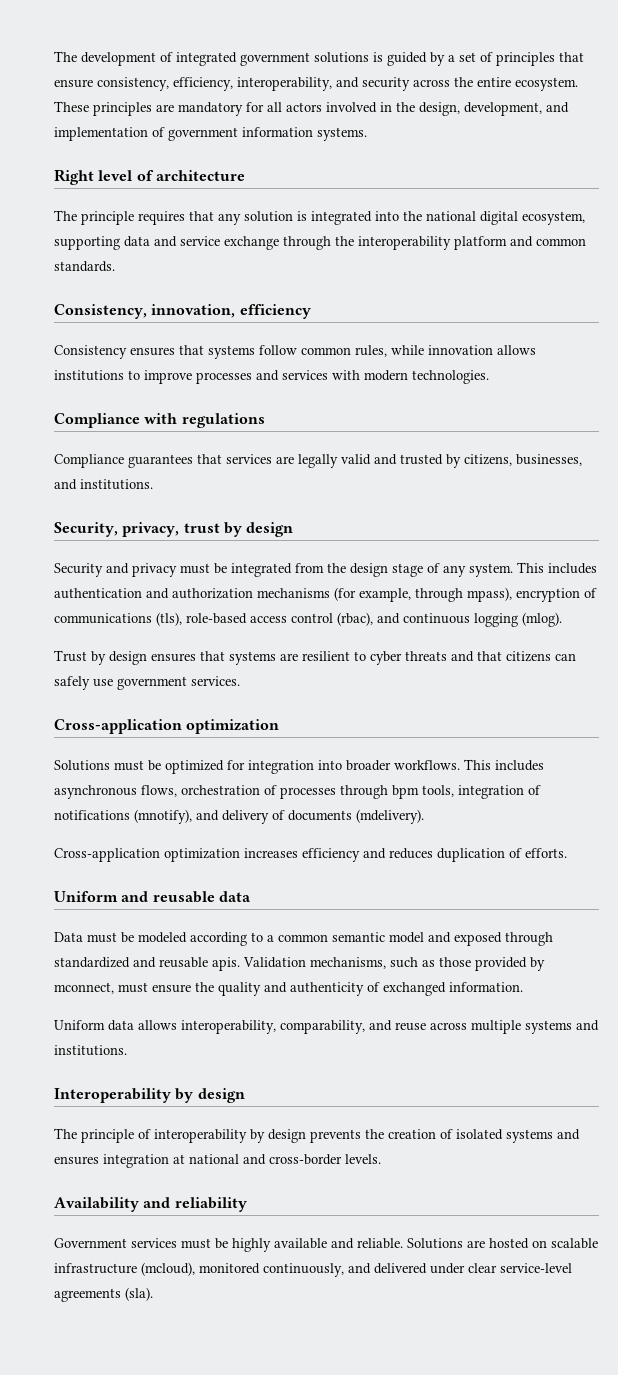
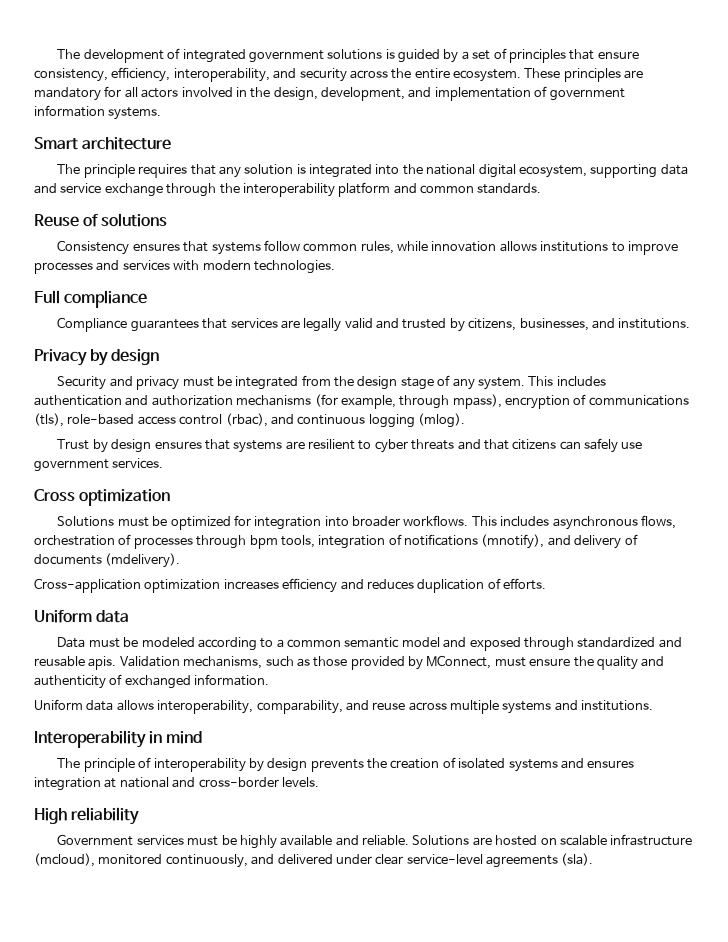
- Right level of architecture
+ Smart architecture
- Consistency, innovation, efficiency
+ Reuse of solutions
- Compliance with regulations
+ Full compliance
- Security, privacy, trust by design
+ Privacy by design
  Trust by design ensures that systems are resilient to cyber threats and that citizens can safely use government services.
- Cross-application optimization
+ Cross optimization
  Cross-application optimization increases efficiency and reduces duplication of efforts.
- Uniform and reusable data
+ Uniform data
- Validation mechanisms, such as those provided by mconnect, must ensure the quality and authenticity of exchanged information.
+ Validation mechanisms, such as those provided by MConnect, must ensure the quality and authenticity of exchanged information.
- Interoperability by design
+ Interoperability in mind
- Availability and reliability
+ High reliability

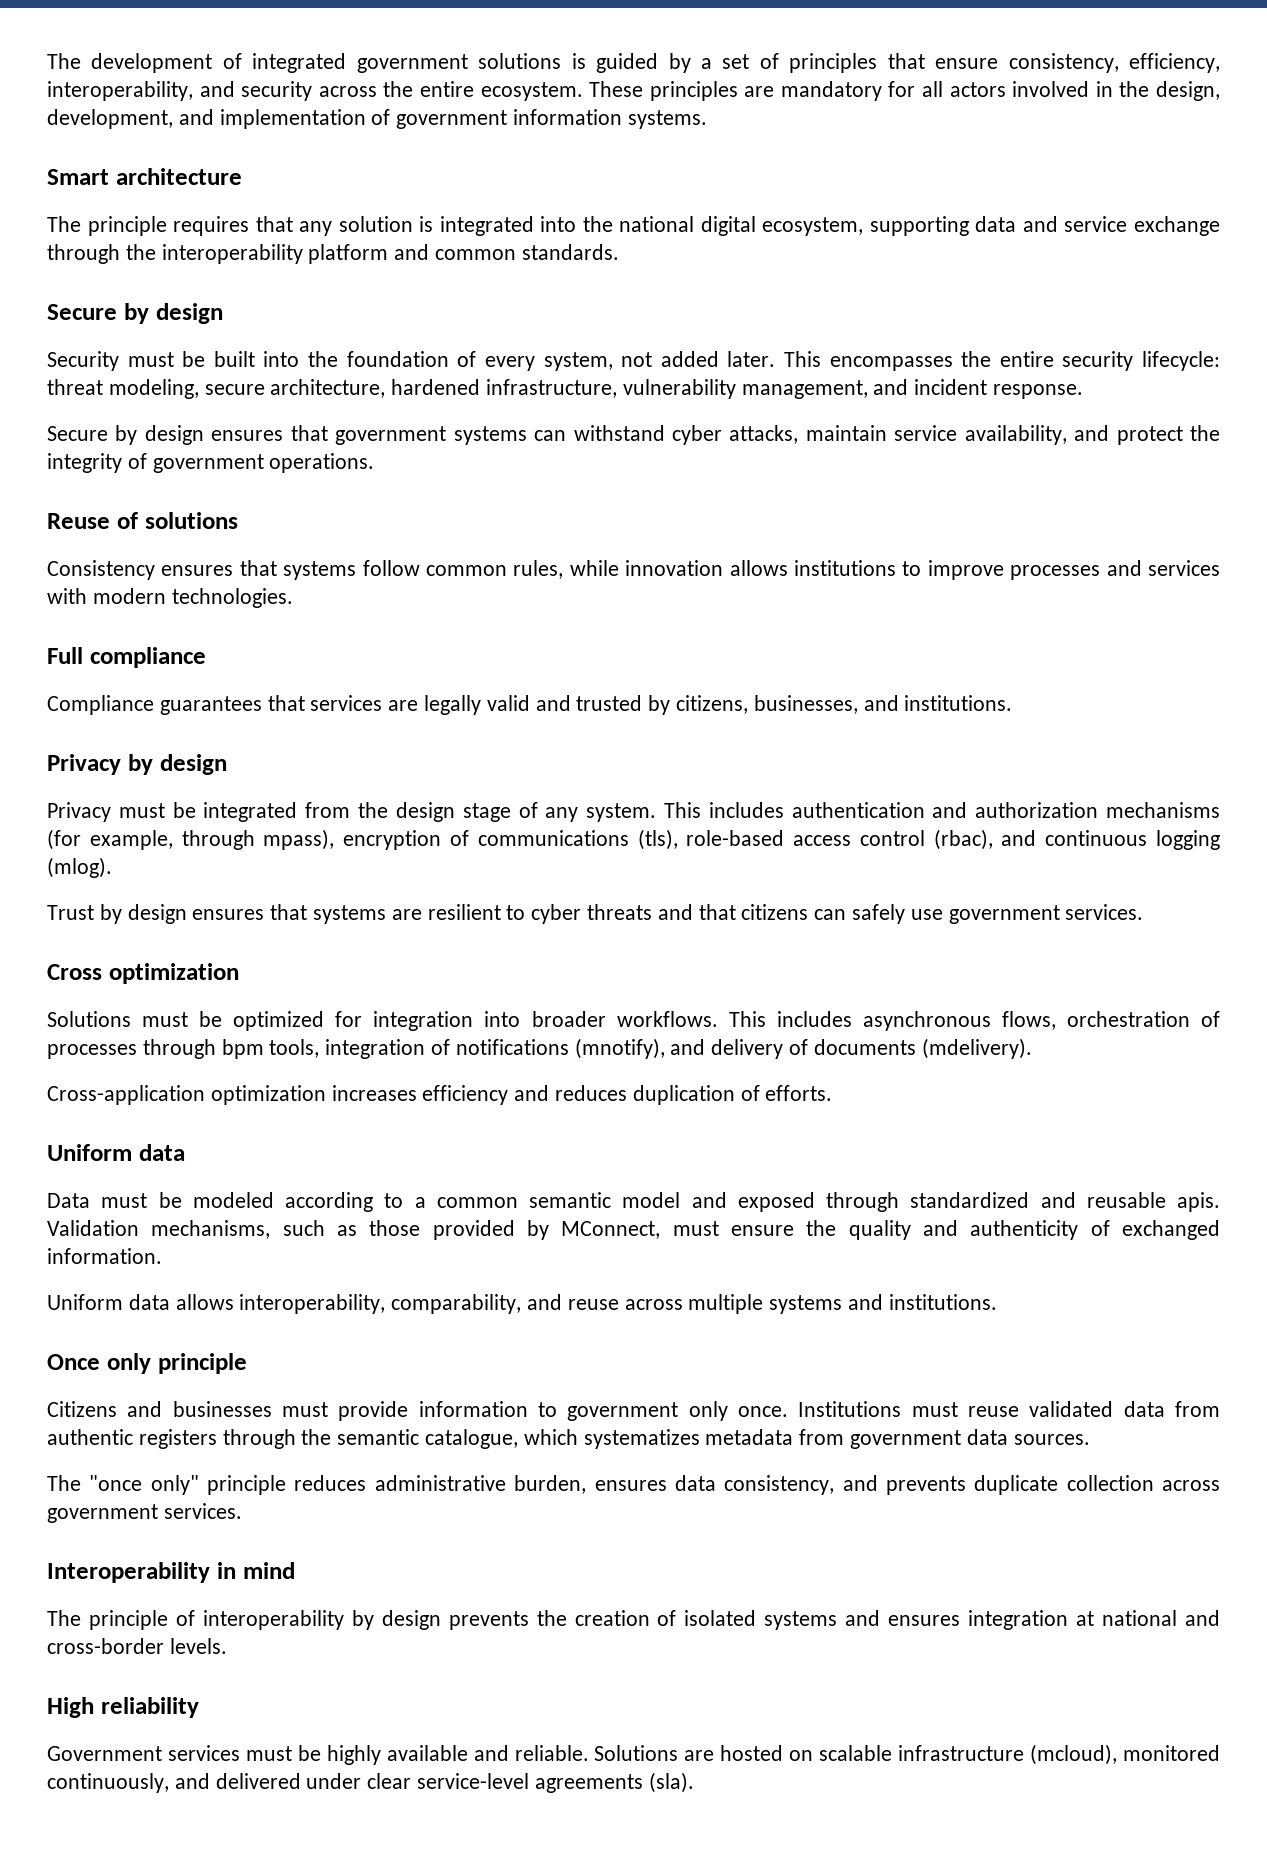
  The principle requires that any solution is integrated into the national digital ecosystem, supporting data and service exchange through the interoperability platform and common standards.
+ Secure by design
+ Security must be built into the foundation of every system, not added later. This encompasses the entire security lifecycle: threat modeling, secure architecture, hardened infrastructure, vulnerability management, and incident response.
+ Secure by design ensures that government systems can withstand cyber attacks, maintain service availability, and protect the integrity of government operations.
- Security and privacy must be integrated from the design stage of any system.
+ Privacy must be integrated from the design stage of any system.
+ Once only principle
+ Citizens and businesses must provide information to government only once. Institutions must reuse validated data from authentic registers through the semantic catalogue, which systematizes metadata from government data sources.
+ The "once only" principle reduces administrative burden, ensures data consistency, and prevents duplicate collection across government services.

